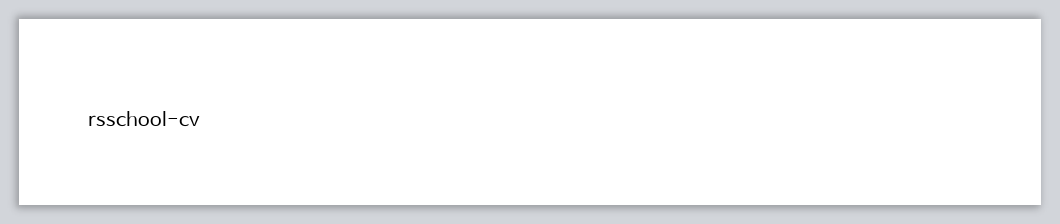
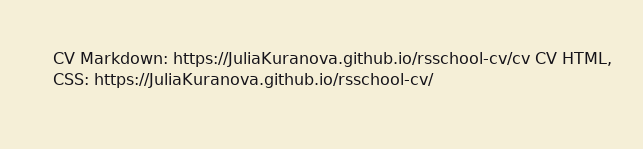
- rsschool-cv
+ CV Markdown: https://JuliaKuranova.github.io/rsschool-cv/cv CV HTML, CSS: https://JuliaKuranova.github.io/rsschool-cv/

